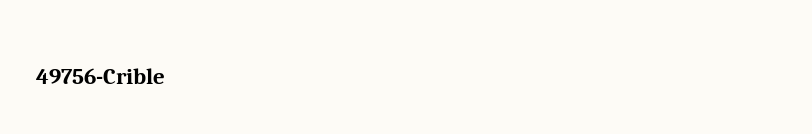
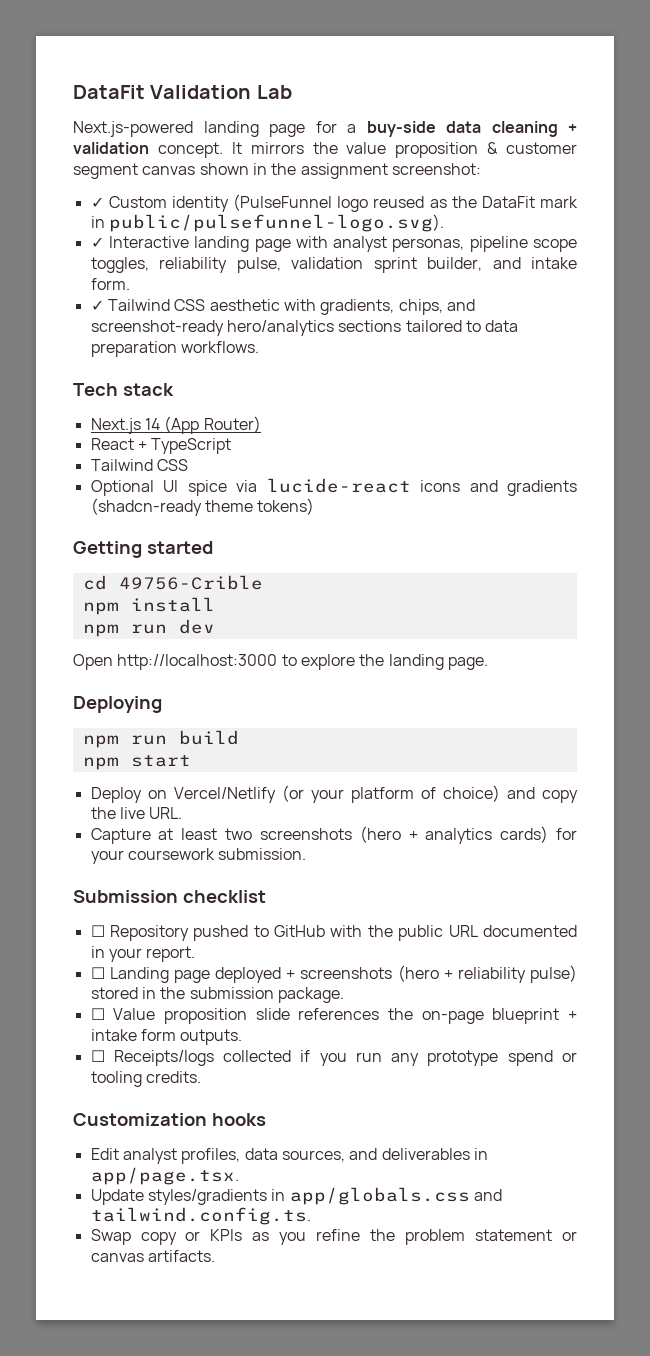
- 49756-Crible
+ DataFit Validation Lab
+ Next.js-powered landing page for a buy-side data cleaning + validation concept. It mirrors the value proposition & customer segment canvas shown in the assignment screenshot:
+ ✓ Custom identity (PulseFunnel logo reused as the DataFit mark in public/pulsefunnel-logo.svg).
+ ✓ Interactive landing page with analyst personas, pipeline scope toggles, reliability pulse, validation sprint builder, and intake form.
+ ✓ Tailwind CSS aesthetic with gradients, chips, and screenshot-ready hero/analytics sections tailored to data preparation workflows.
+ Tech stack
+ Next.js 14 (App Router)
+ React + TypeScript
+ Tailwind CSS
+ Optional UI spice via lucide-react icons and gradients (shadcn-ready theme tokens)
+ Getting started
+ cd 49756-Crible
+ npm install
+ npm run dev
+ Open http://localhost:3000 to explore the landing page.
+ Deploying
+ npm run build
+ npm start
+ Deploy on Vercel/Netlify (or your platform of choice) and copy the live URL.
+ Capture at least two screenshots (hero + analytics cards) for your coursework submission.
+ Submission checklist
+ ☐ Repository pushed to GitHub with the public URL documented in your report.
+ ☐ Landing page deployed + screenshots (hero + reliability pulse) stored in the submission package.
+ ☐ Value proposition slide references the on-page blueprint + intake form outputs.
+ ☐ Receipts/logs collected if you run any prototype spend or tooling credits.
+ Customization hooks
+ Edit analyst profiles, data sources, and deliverables in app/page.tsx.
+ Update styles/gradients in app/globals.css and tailwind.config.ts.
+ Swap copy or KPIs as you refine the problem statement or canvas artifacts.

